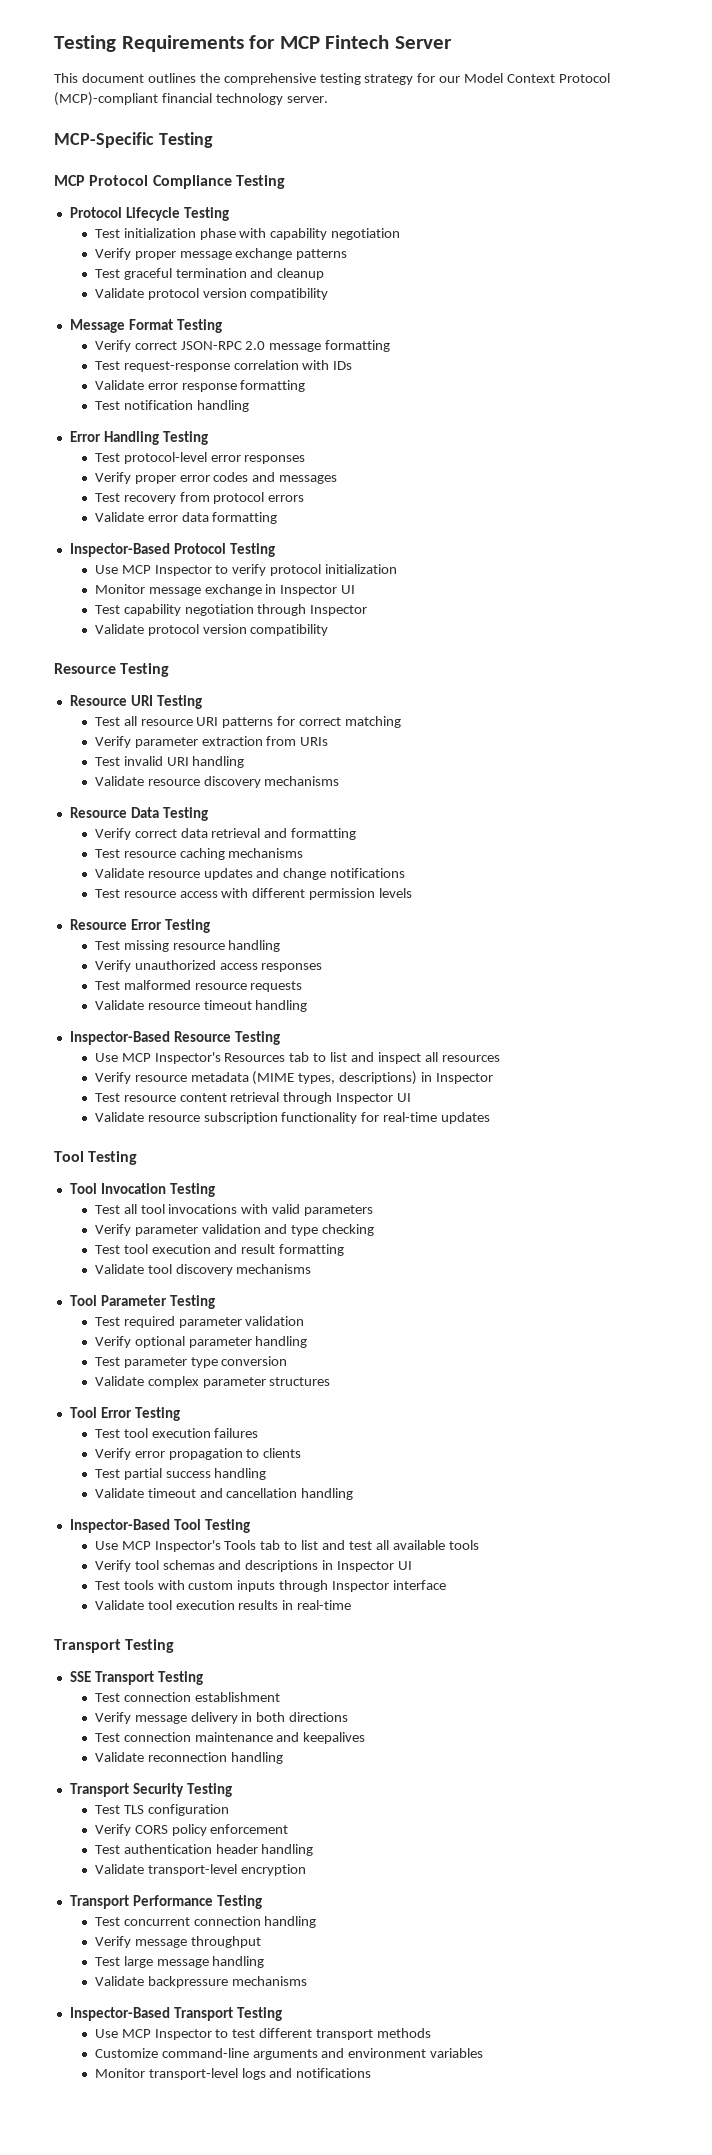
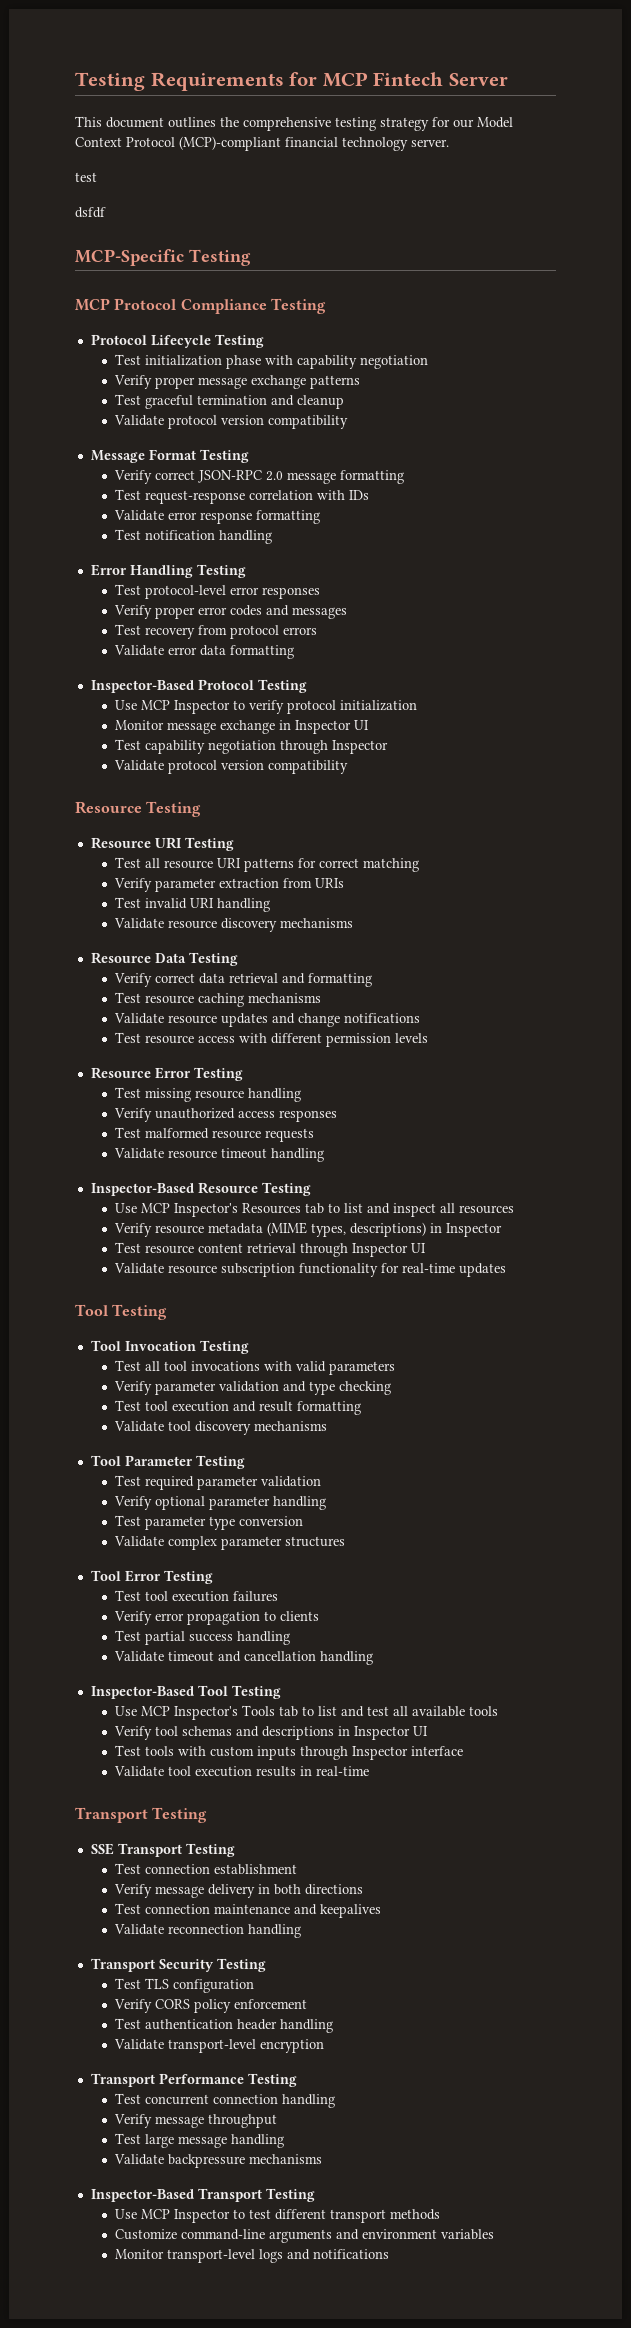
  This document outlines the comprehensive testing strategy for our Model Context Protocol (MCP)-compliant financial technology server.
+ test
+ dsfdf

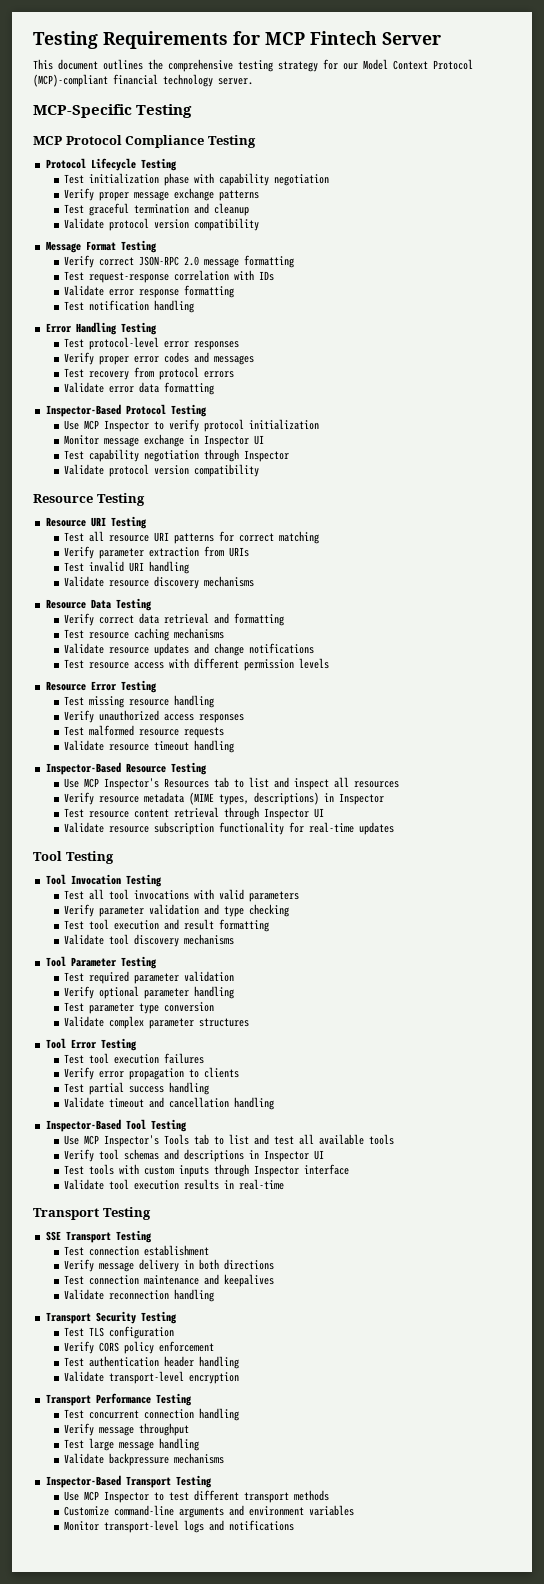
  This document outlines the comprehensive testing strategy for our Model Context Protocol (MCP)-compliant financial technology server.
- test
- dsfdf

